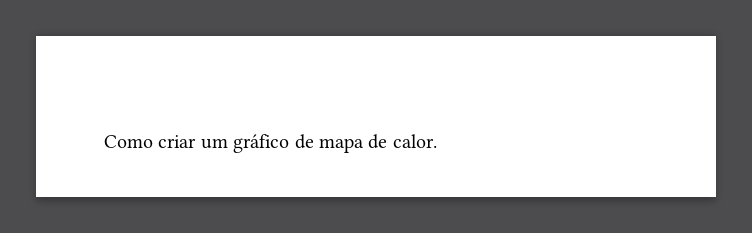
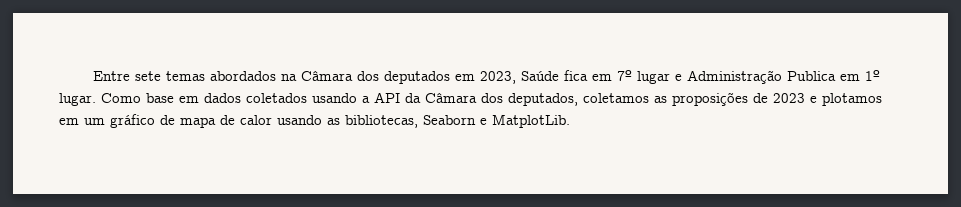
- Como criar um gráfico de mapa de calor.
+ Entre sete temas abordados na Câmara dos deputados em 2023, Saúde fica em 7º lugar e Administração Publica em 1º lugar. Como base em dados coletados usando a API da Câmara dos deputados, coletamos as proposições de 2023 e plotamos em um gráfico de mapa de calor usando as bibliotecas, Seaborn e MatplotLib.

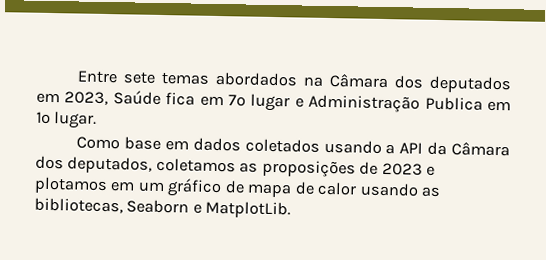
- Entre sete temas abordados na Câmara dos deputados em 2023, Saúde fica em 7º lugar e Administração Publica em 1º lugar. Como base em dados coletados usando a API da Câmara dos deputados, coletamos as proposições de 2023 e plotamos em um gráfico de mapa de calor usando as bibliotecas, Seaborn e MatplotLib.
+ Entre sete temas abordados na Câmara dos deputados em 2023, Saúde fica em 7º lugar e Administração Publica em 1º lugar.
+ Como base em dados coletados usando a API da Câmara dos deputados, coletamos as proposições de 2023 e plotamos em um gráfico de mapa de calor usando as bibliotecas, Seaborn e MatplotLib.

